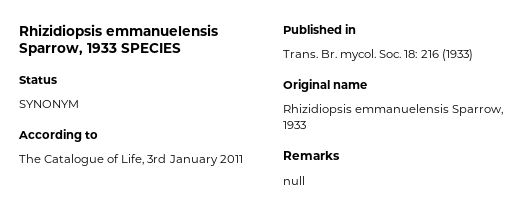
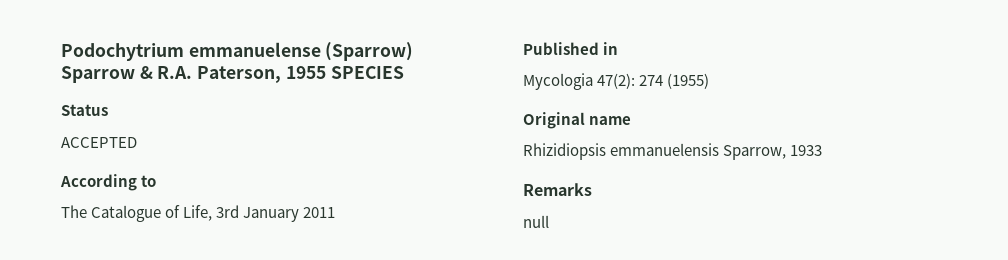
- Rhizidiopsis emmanuelensis Sparrow, 1933 SPECIES
+ Podochytrium emmanuelense (Sparrow) Sparrow & R.A. Paterson, 1955 SPECIES
- SYNONYM
+ ACCEPTED
- Trans. Br. mycol. Soc. 18: 216 (1933)
+ Mycologia 47(2): 274 (1955)

